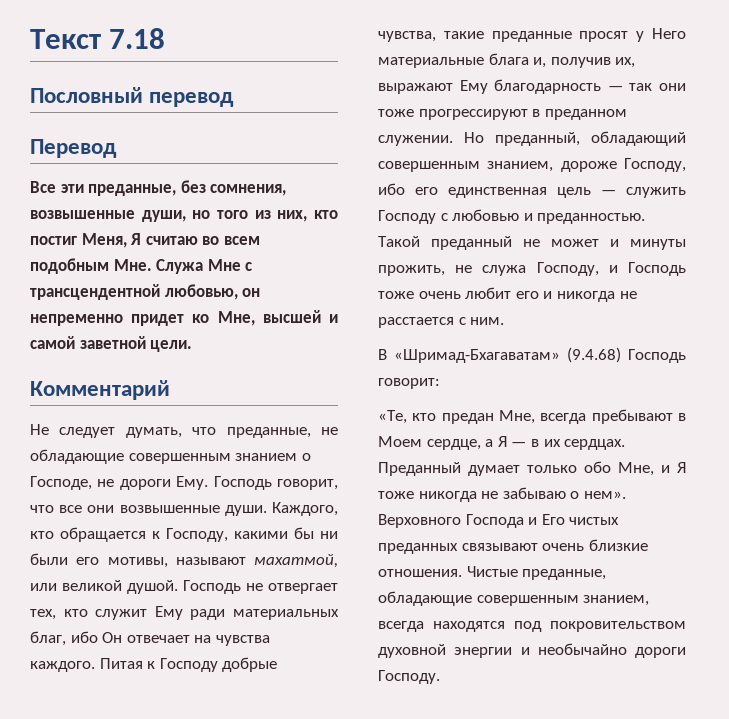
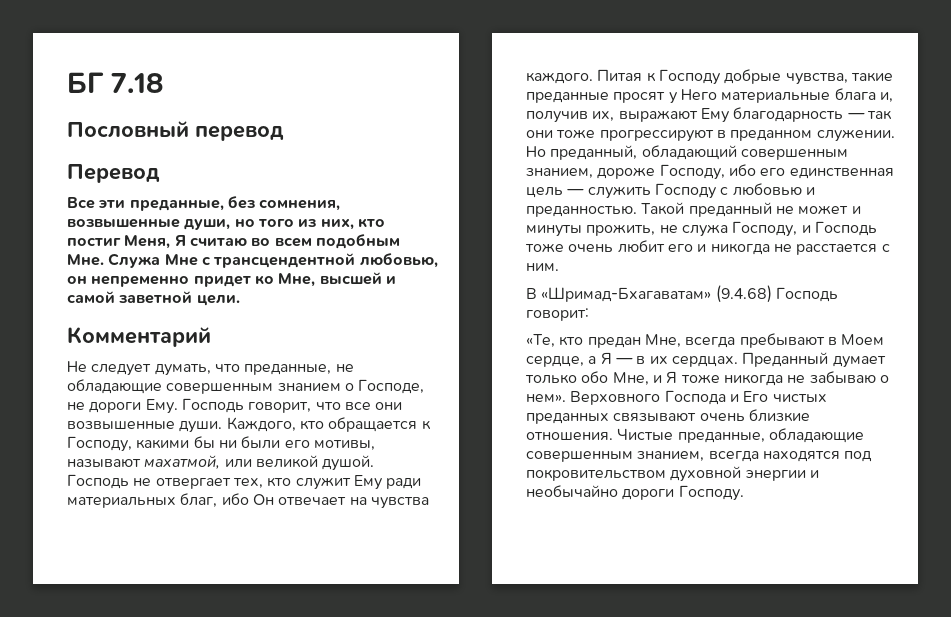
- Текст 7.18
+ БГ 7.18

